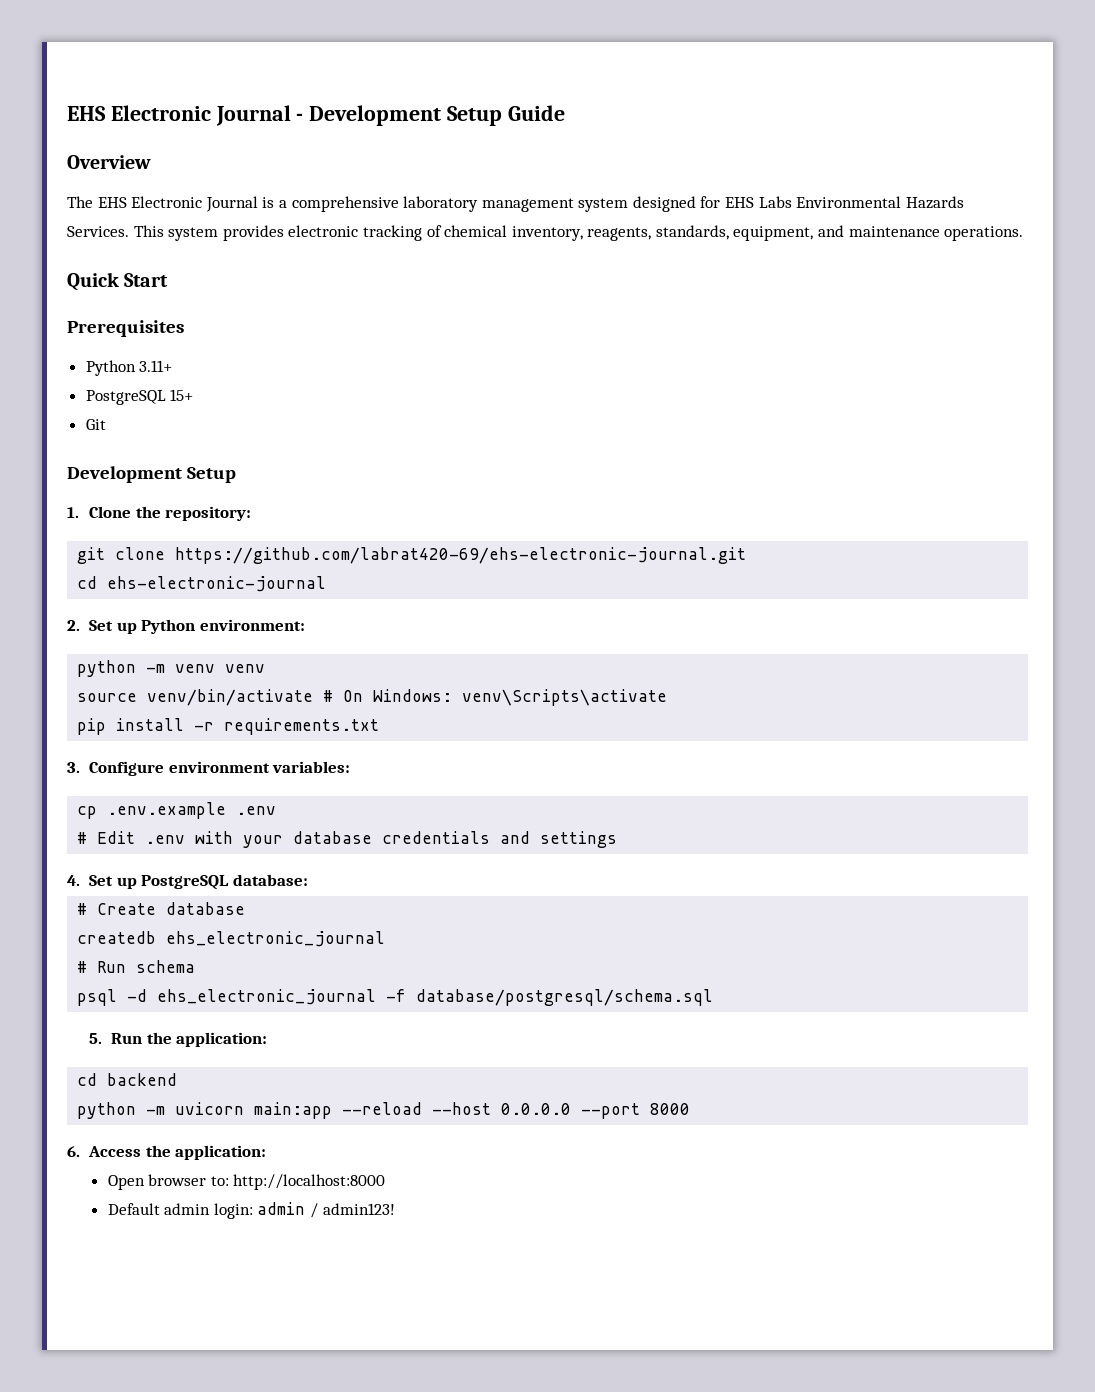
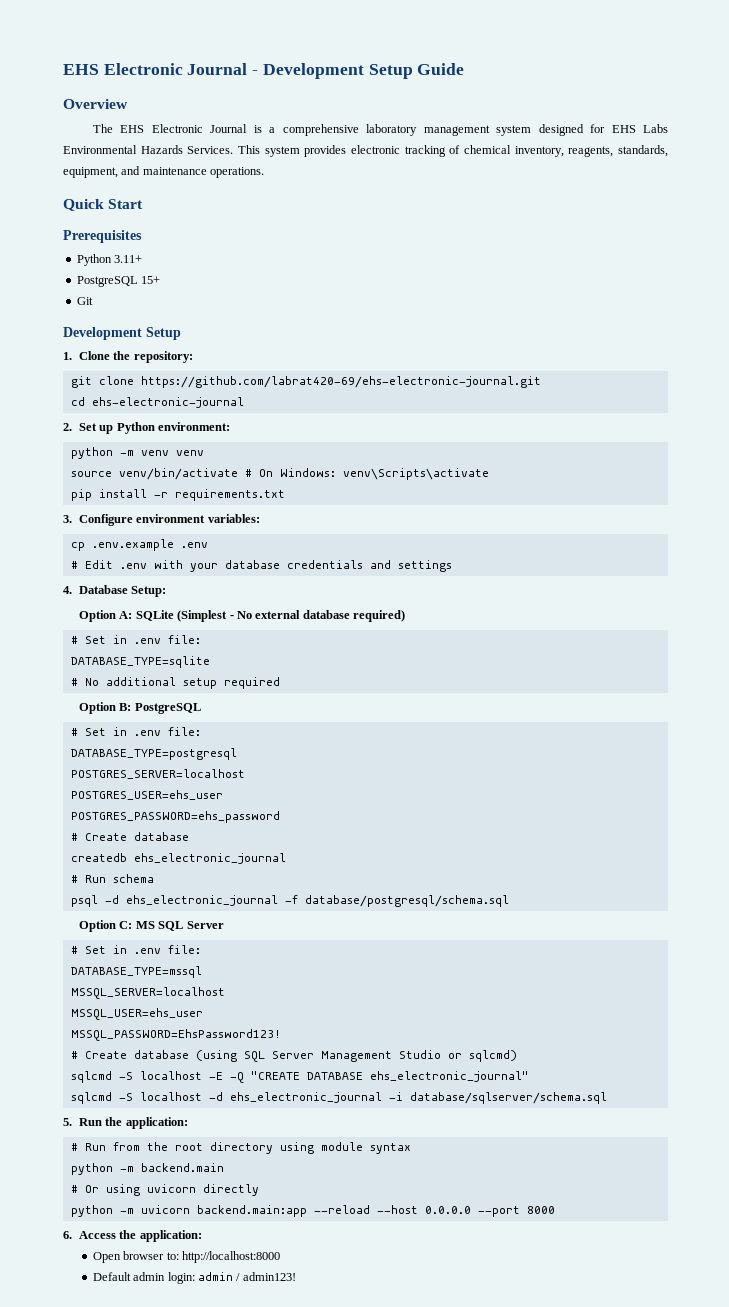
- 4. Set up PostgreSQL database:
+ 4. Database Setup:
+ Option A: SQLite (Simplest - No external database required)
+ # Set in .env file:
+ DATABASE_TYPE=sqlite
+ # No additional setup required
+ Option B: PostgreSQL
+ # Set in .env file:
+ DATABASE_TYPE=postgresql
+ POSTGRES_SERVER=localhost
+ POSTGRES_USER=ehs_user
+ POSTGRES_PASSWORD=ehs_password
+ Option C: MS SQL Server
+ # Set in .env file:
+ DATABASE_TYPE=mssql
+ MSSQL_SERVER=localhost
+ MSSQL_USER=ehs_user
+ MSSQL_PASSWORD=EhsPassword123!
+ # Create database (using SQL Server Management Studio or sqlcmd)
+ sqlcmd -S localhost -E -Q "CREATE DATABASE ehs_electronic_journal"
+ sqlcmd -S localhost -d ehs_electronic_journal -i database/sqlserver/schema.sql
  5. Run the application:
- cd backend
+ # Run from the root directory using module syntax
+ python -m backend.main
+ # Or using uvicorn directly
- python -m uvicorn main:app --reload --host 0.0.0.0 --port 8000
+ python -m uvicorn backend.main:app --reload --host 0.0.0.0 --port 8000

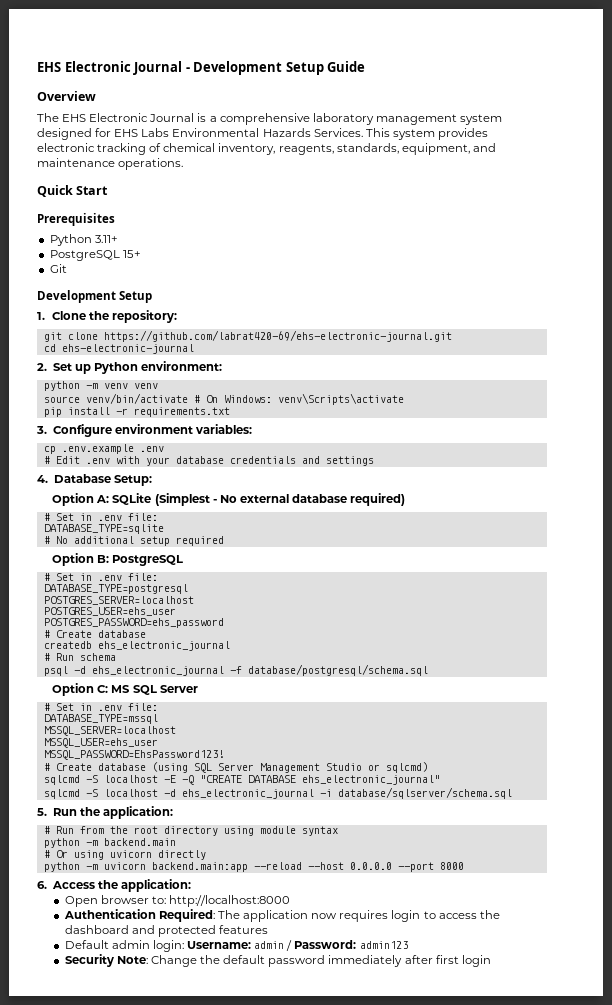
+ Authentication Required: The application now requires login to access the dashboard and protected features
- Default admin login: admin / admin123!
+ Default admin login: Username: admin / Password: admin123
+ Security Note: Change the default password immediately after first login

